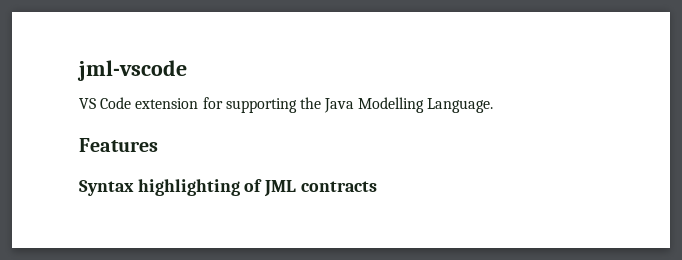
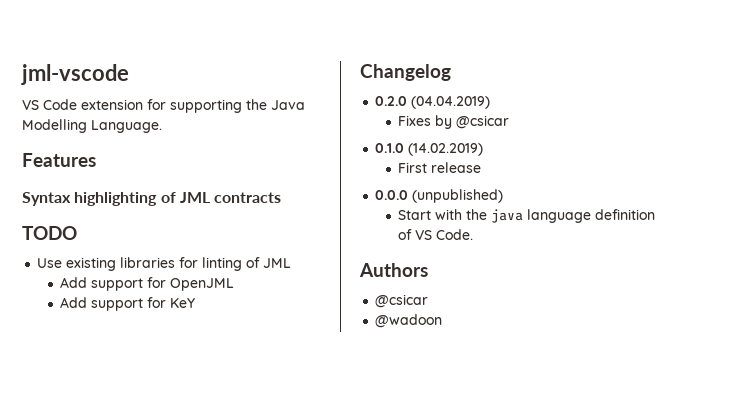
+ TODO
+ Use existing libraries for linting of JML
+ Add support for OpenJML
+ Add support for KeY
+ Changelog
+ 0.2.0 (04.04.2019)
+ Fixes by @csicar
+ 0.1.0 (14.02.2019)
+ First release
+ 0.0.0 (unpublished)
+ Start with the java language definition of VS Code.
+ Authors
+ @csicar
+ @wadoon

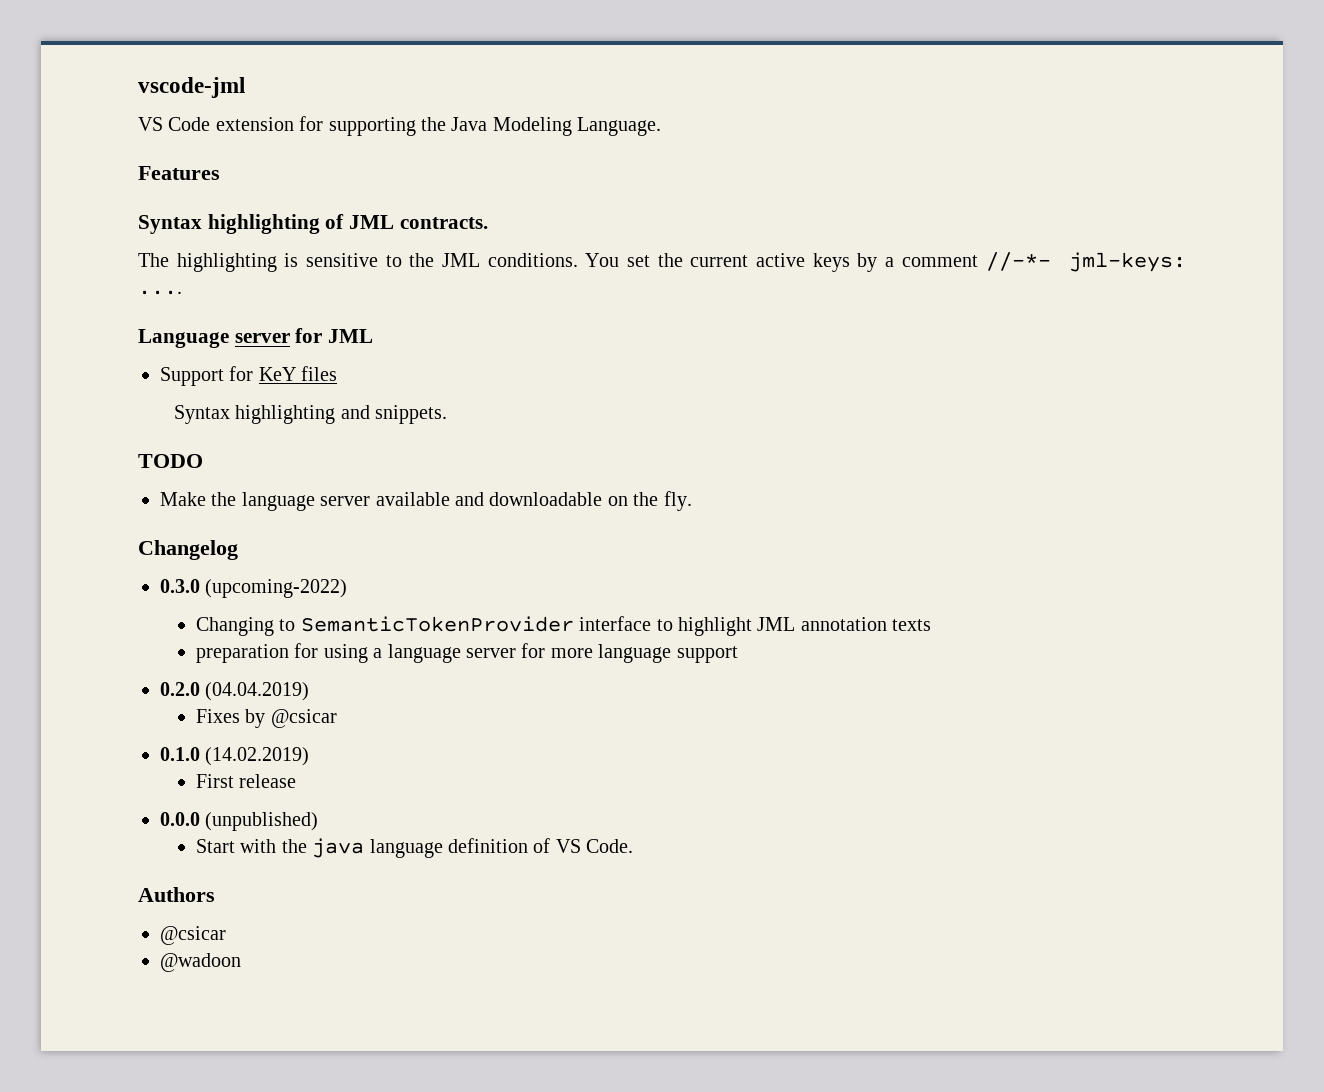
- jml-vscode
+ vscode-jml
- VS Code extension for supporting the Java Modelling Language.
+ VS Code extension for supporting the Java Modeling Language.
- Syntax highlighting of JML contracts
+ Syntax highlighting of JML contracts.
+ The highlighting is sensitive to the JML conditions. You set the current active keys by a comment //-*- jml-keys: ....
+ Language server for JML
+ Support for KeY files
+ Syntax highlighting and snippets.
  TODO
- Use existing libraries for linting of JML
- Add support for OpenJML
- Add support for KeY
+ Make the language server available and downloadable on the fly.
  Changelog
+ 0.3.0 (upcoming-2022)
+ Changing to SemanticTokenProvider interface to highlight JML annotation texts
+ preparation for using a language server for more language support

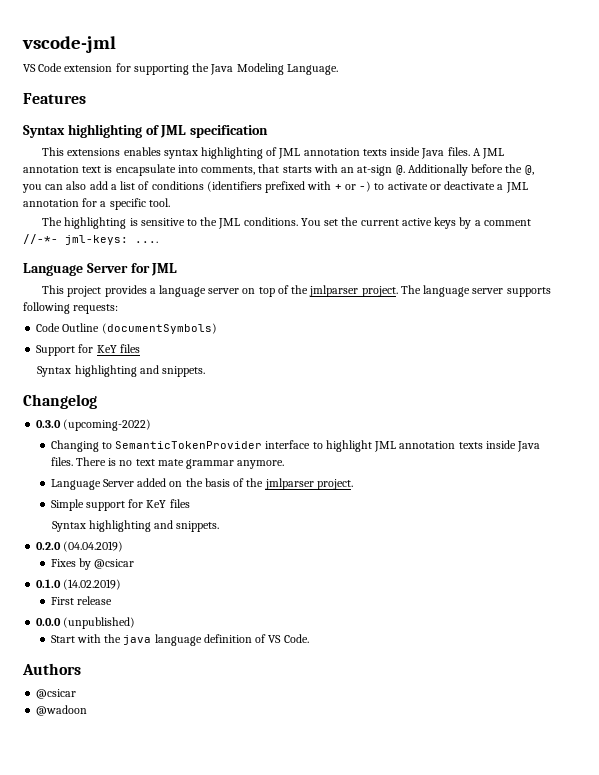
- Syntax highlighting of JML contracts.
+ Syntax highlighting of JML specification
+ This extensions enables syntax highlighting of JML annotation texts inside Java files. A JML annotation text is encapsulate into comments, that starts with an at-sign @. Additionally before the @, you can also add a list of conditions (identifiers prefixed with + or -) to activate or deactivate a JML annotation for a specific tool.
- Language server for JML
+ Language Server for JML
+ This project provides a language server on top of the jmlparser project. The language server supports following requests:
+ Code Outline (documentSymbols)
- TODO
- Make the language server available and downloadable on the fly.
- Changing to SemanticTokenProvider interface to highlight JML annotation texts
- preparation for using a language server for more language support
+ Changing to SemanticTokenProvider interface to highlight JML annotation texts inside Java files. There is no text mate grammar anymore.
+ Language Server added on the basis of the jmlparser project.
+ Simple support for KeY files
+ Syntax highlighting and snippets.

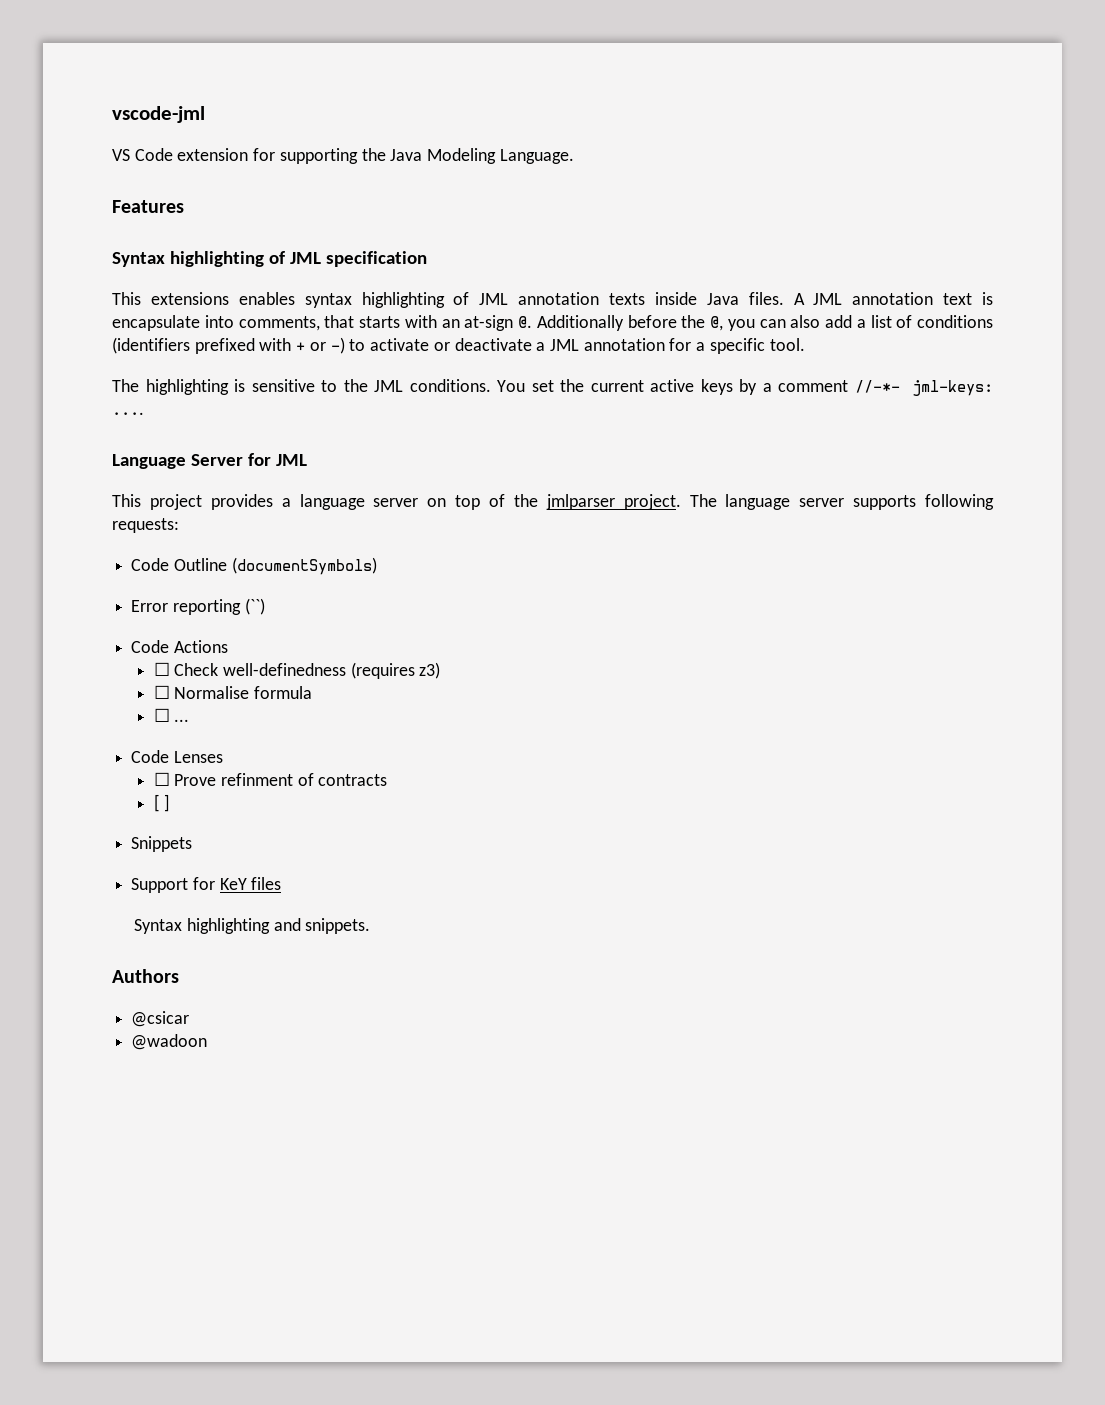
+ Error reporting (``)
+ Code Actions
+ ☐ Check well-definedness (requires z3)
+ ☐ Normalise formula
+ ☐ ...
+ Code Lenses
+ ☐ Prove refinment of contracts
+ [ ]
+ Snippets
- Changelog
- 0.3.0 (upcoming-2022)
- Changing to SemanticTokenProvider interface to highlight JML annotation texts inside Java files. There is no text mate grammar anymore.
- Language Server added on the basis of the jmlparser project.
- Simple support for KeY files
- Syntax highlighting and snippets.
- 0.2.0 (04.04.2019)
- Fixes by @csicar
- 0.1.0 (14.02.2019)
- First release
- 0.0.0 (unpublished)
- Start with the java language definition of VS Code.

